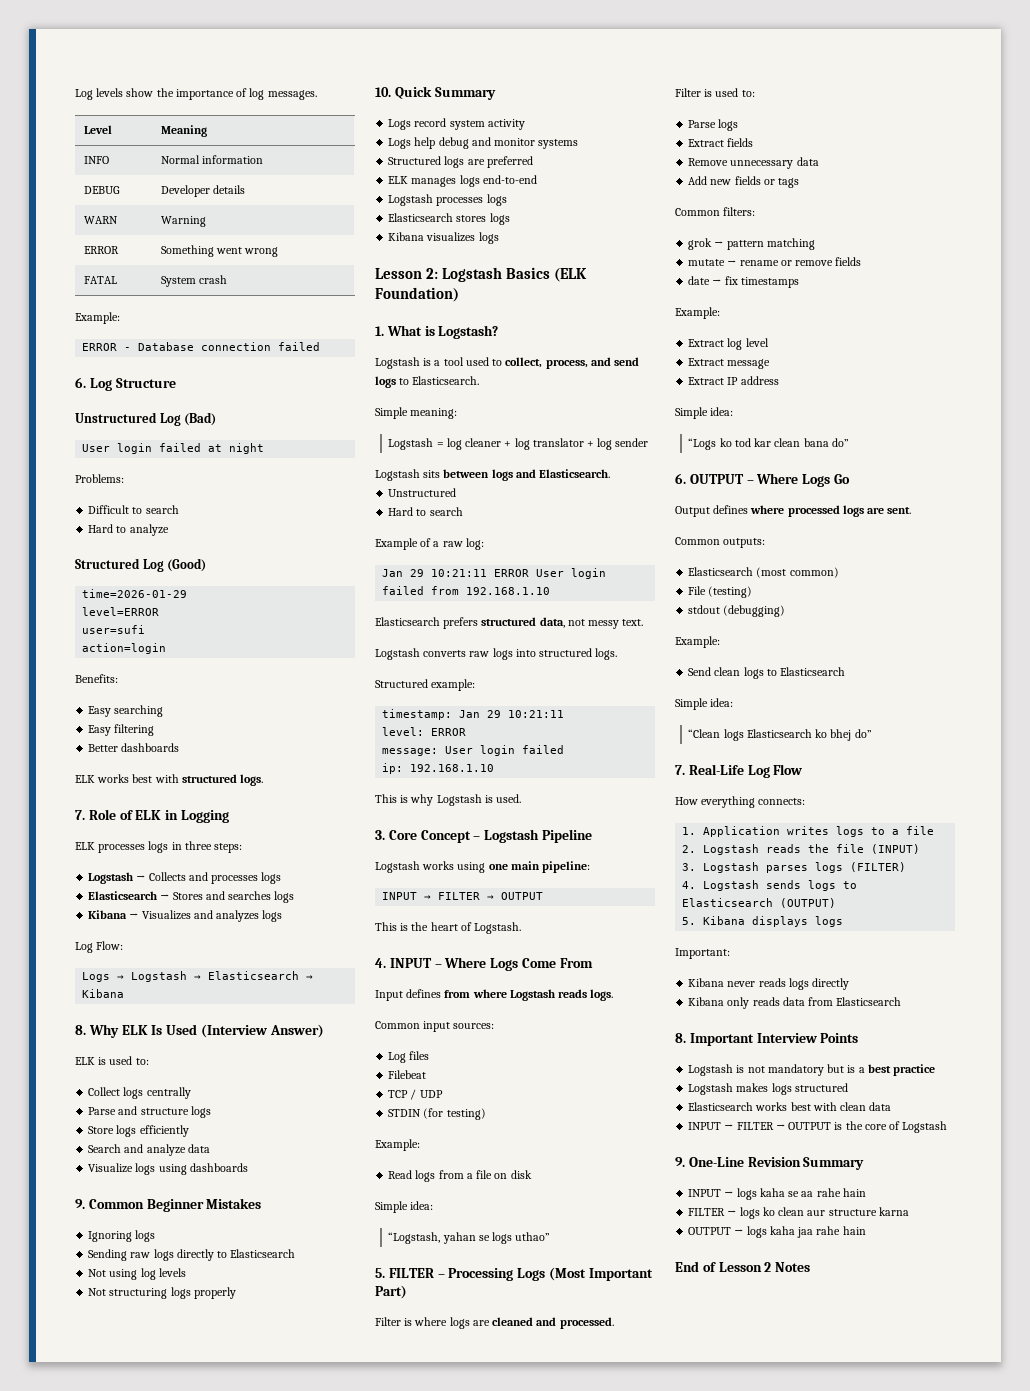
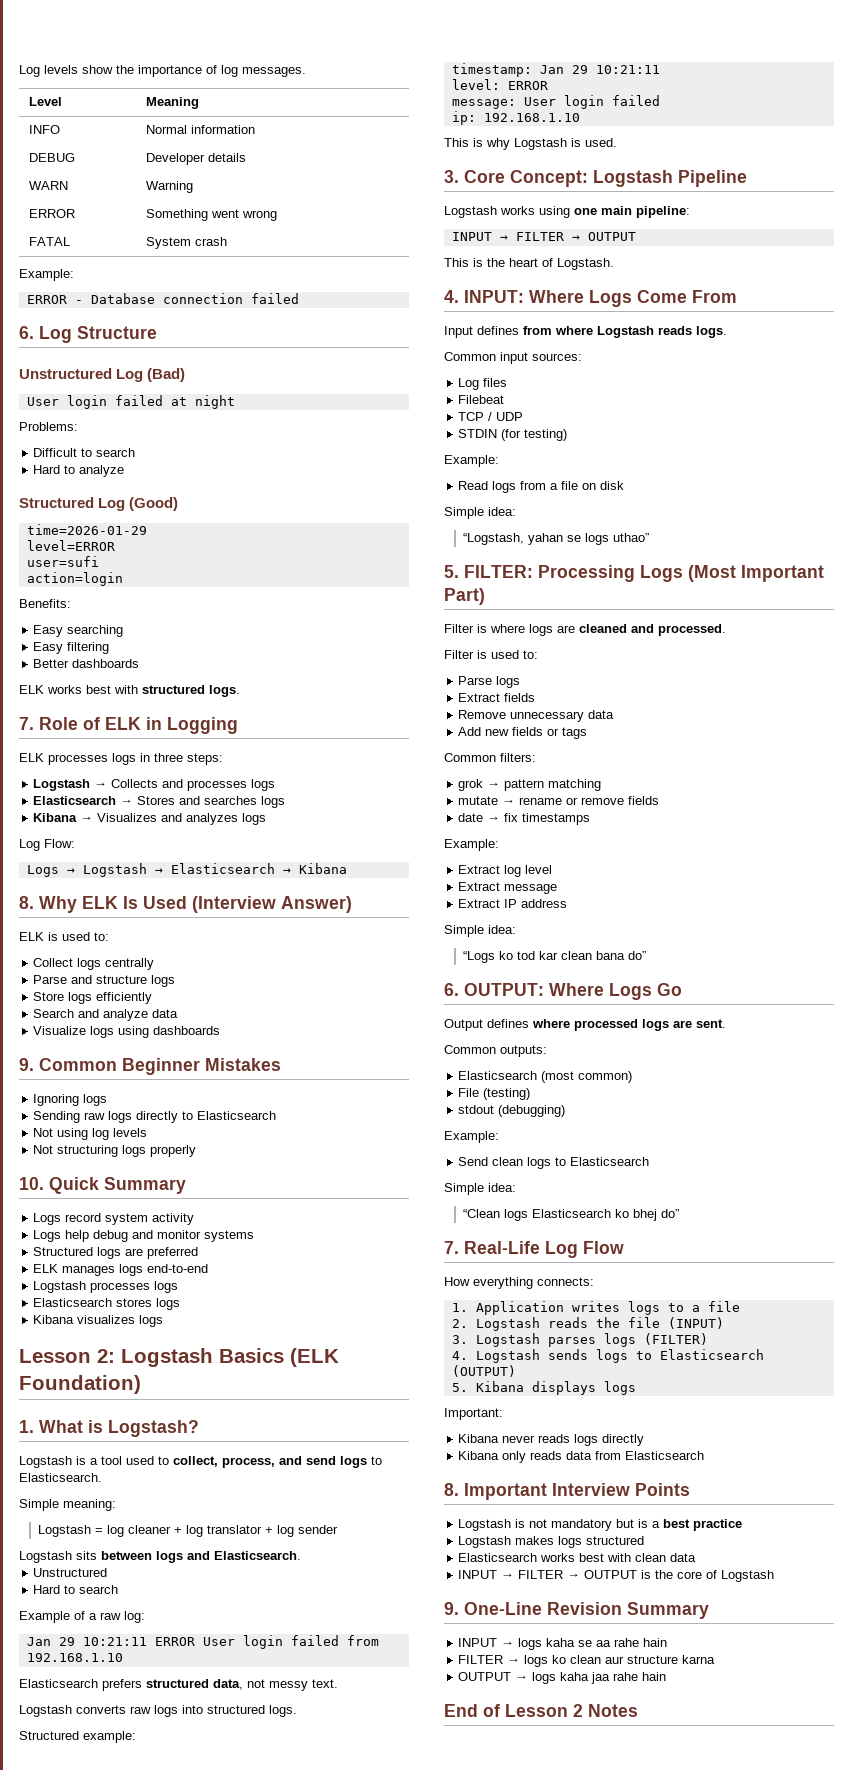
- 3. Core Concept – Logstash Pipeline
+ 3. Core Concept: Logstash Pipeline
- 4. INPUT – Where Logs Come From
+ 4. INPUT: Where Logs Come From
- 5. FILTER – Processing Logs (Most Important Part)
+ 5. FILTER: Processing Logs (Most Important Part)
- 6. OUTPUT – Where Logs Go
+ 6. OUTPUT: Where Logs Go

